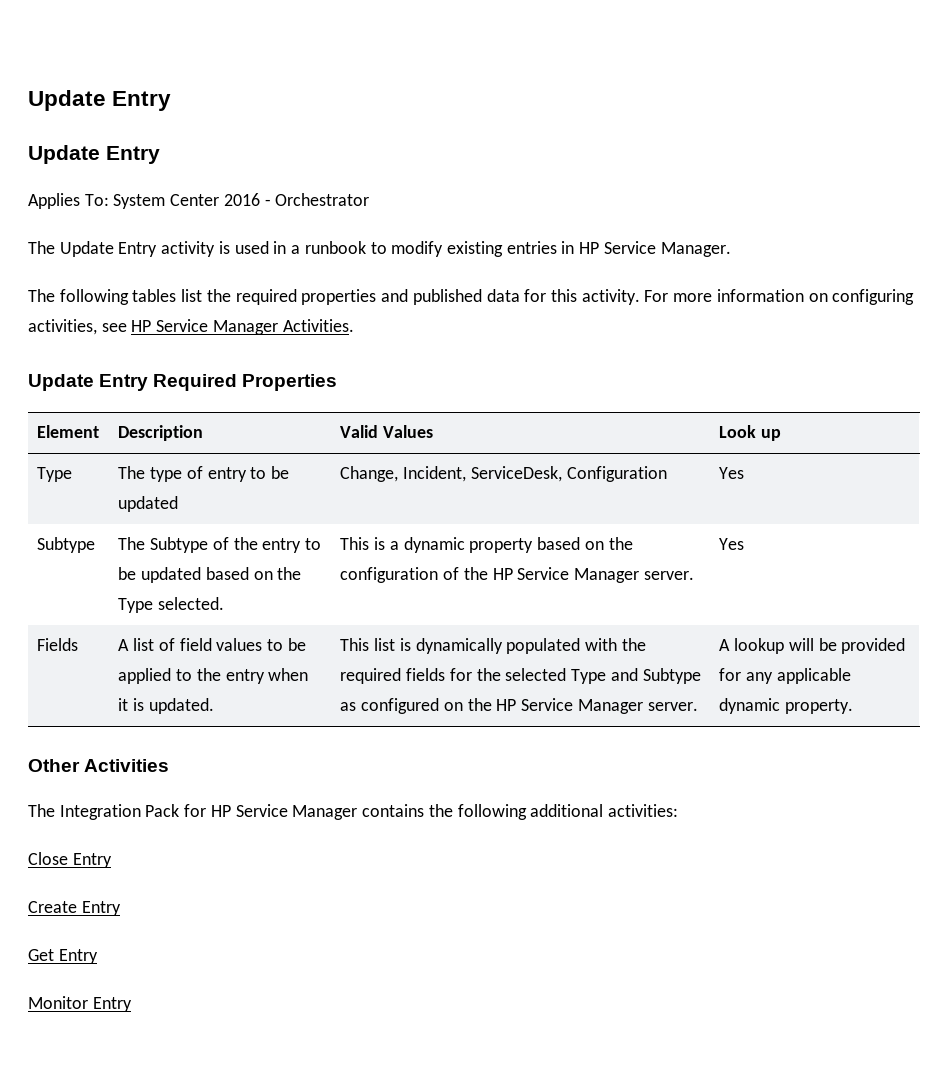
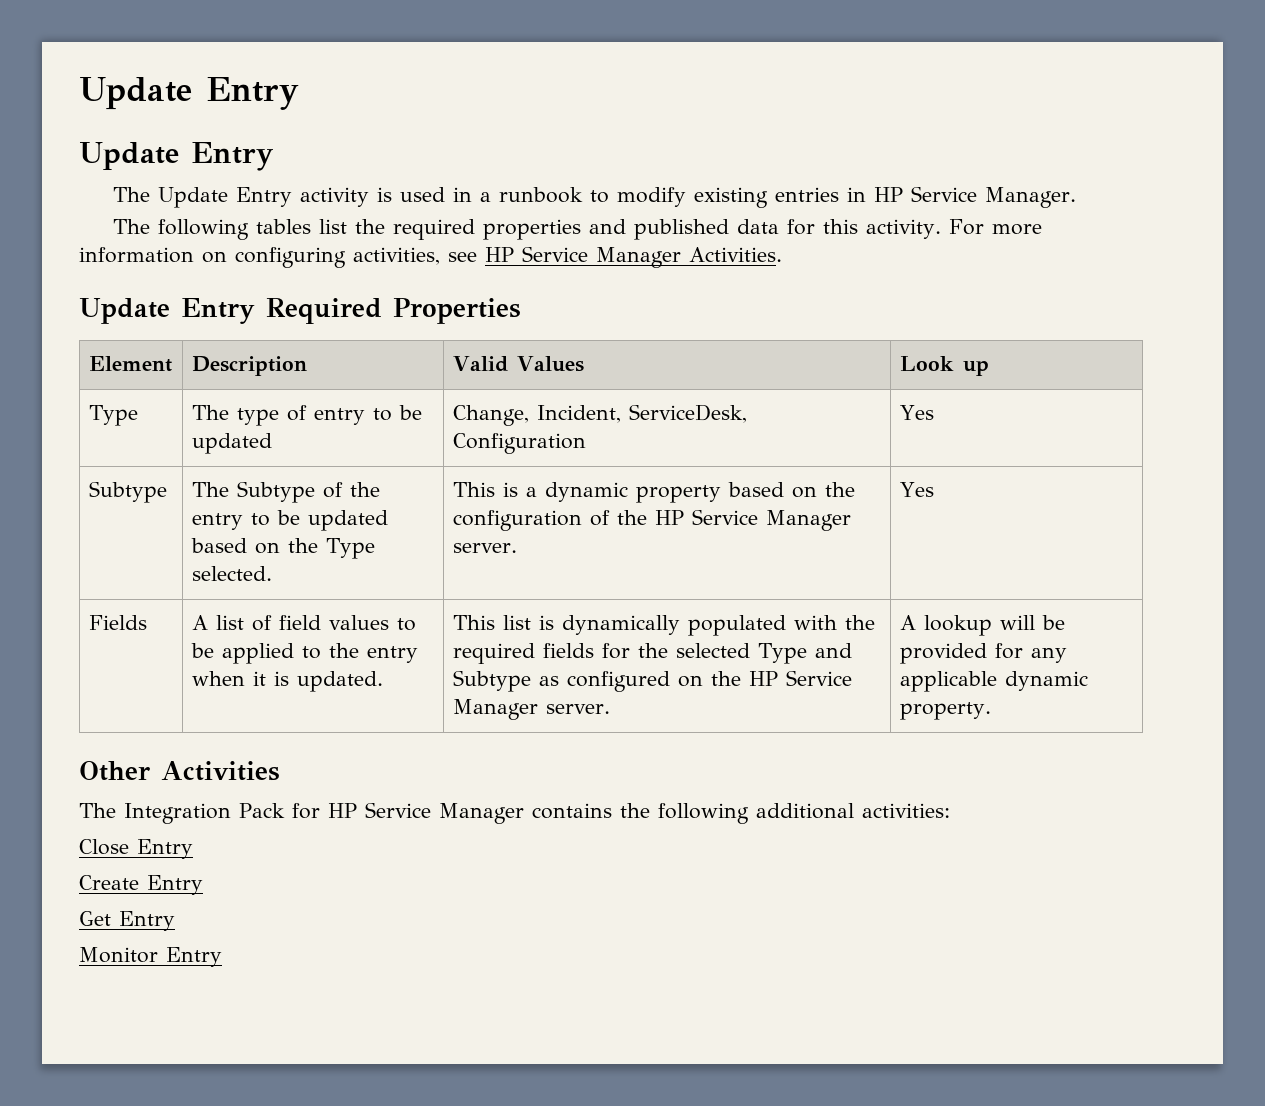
- Applies To: System Center 2016 - Orchestrator

